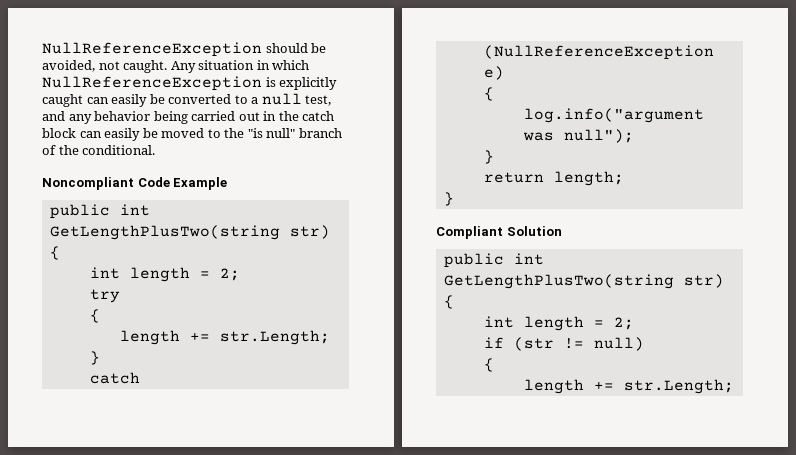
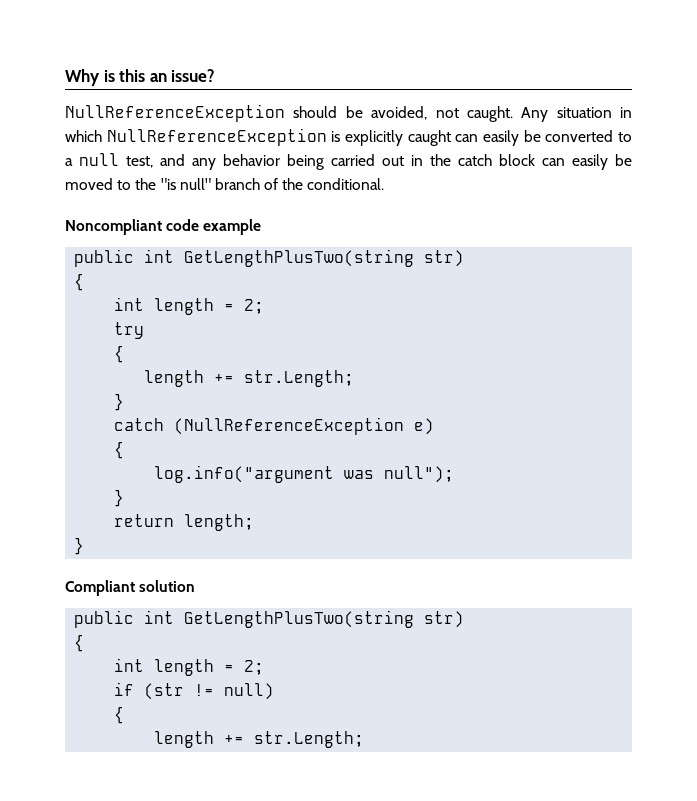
+ Why is this an issue?
- Noncompliant Code Example
+ Noncompliant code example
- Compliant Solution
+ Compliant solution

